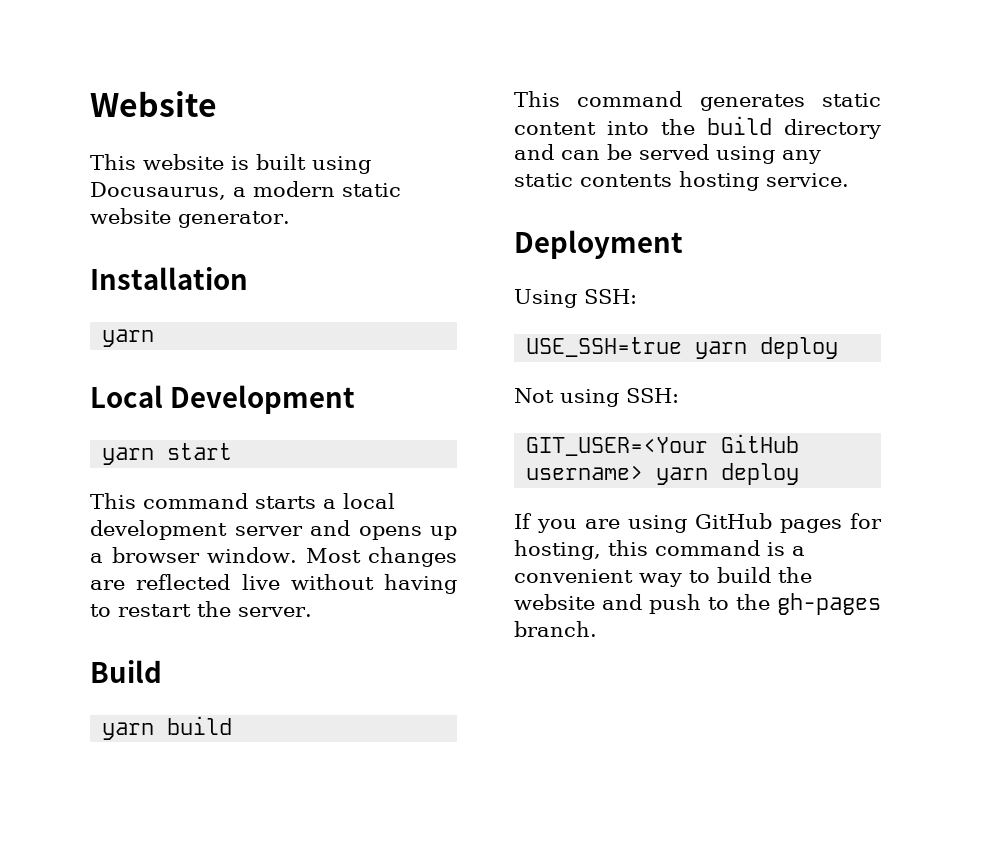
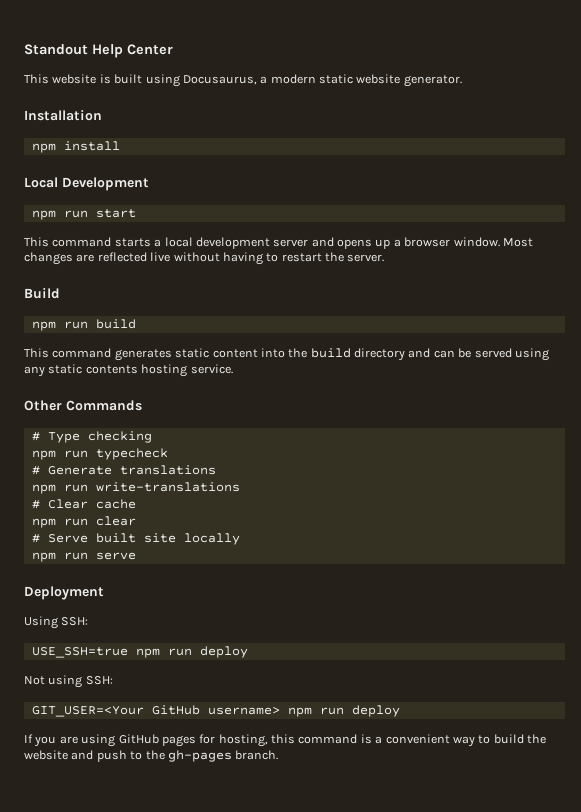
- Website
+ Standout Help Center
  Installation
- yarn
+ npm install
- yarn start
+ npm run start
- yarn build
+ npm run build
+ Other Commands
+ # Type checking
+ npm run typecheck
+ # Generate translations
+ npm run write-translations
+ # Clear cache
+ npm run clear
+ # Serve built site locally
+ npm run serve
- USE_SSH=true yarn deploy
+ USE_SSH=true npm run deploy
- GIT_USER=<Your GitHub username> yarn deploy
+ GIT_USER=<Your GitHub username> npm run deploy

